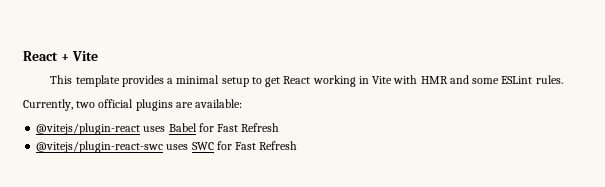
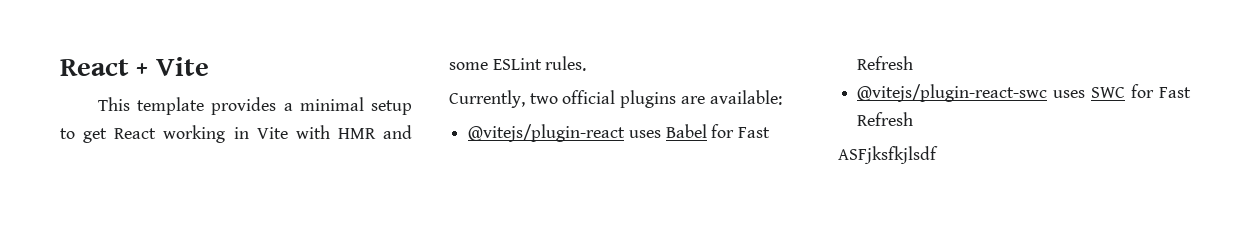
+ ASFjksfkjlsdf

